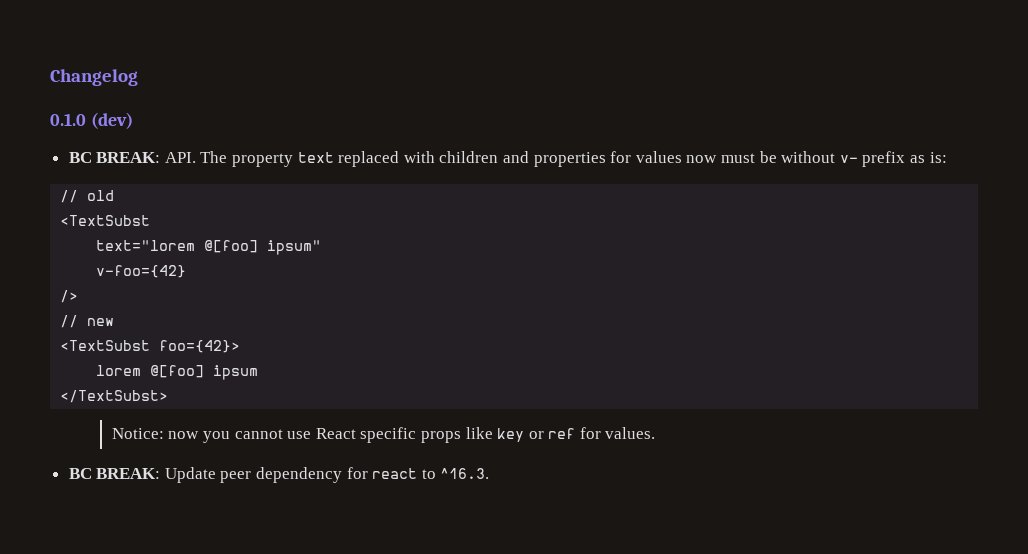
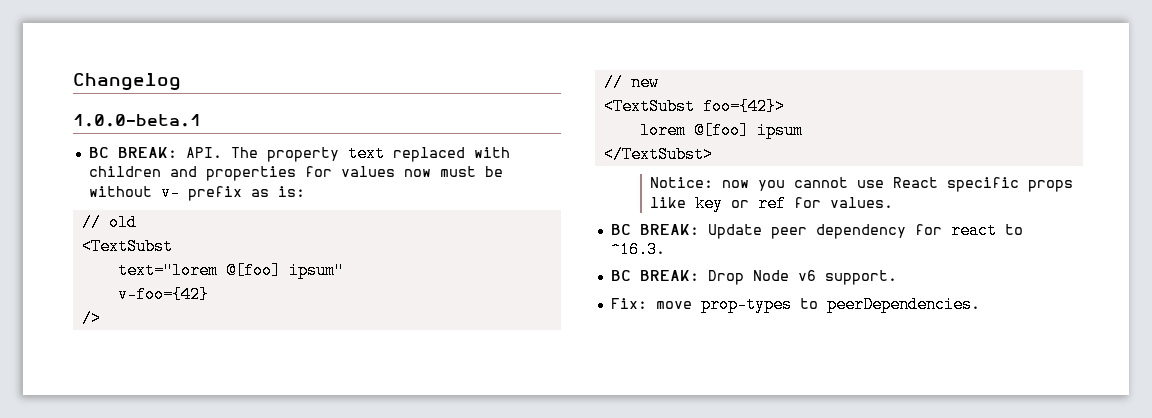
- 0.1.0 (dev)
+ 1.0.0-beta.1
+ BC BREAK: Drop Node v6 support.
+ Fix: move prop-types to peerDependencies.

